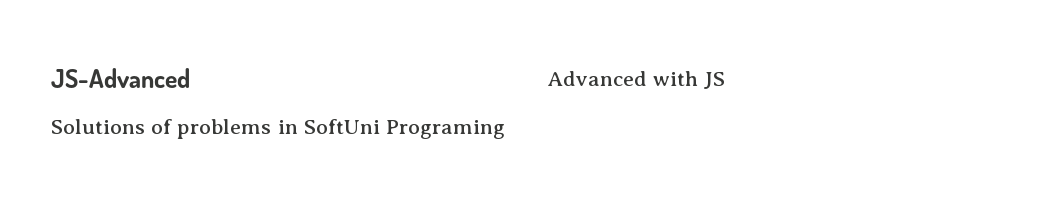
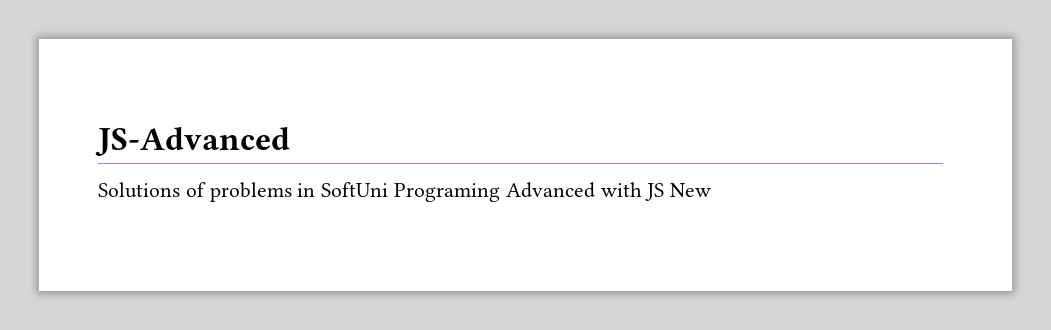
- Solutions of problems in SoftUni Programing Advanced with JS
+ Solutions of problems in SoftUni Programing Advanced with JS New

